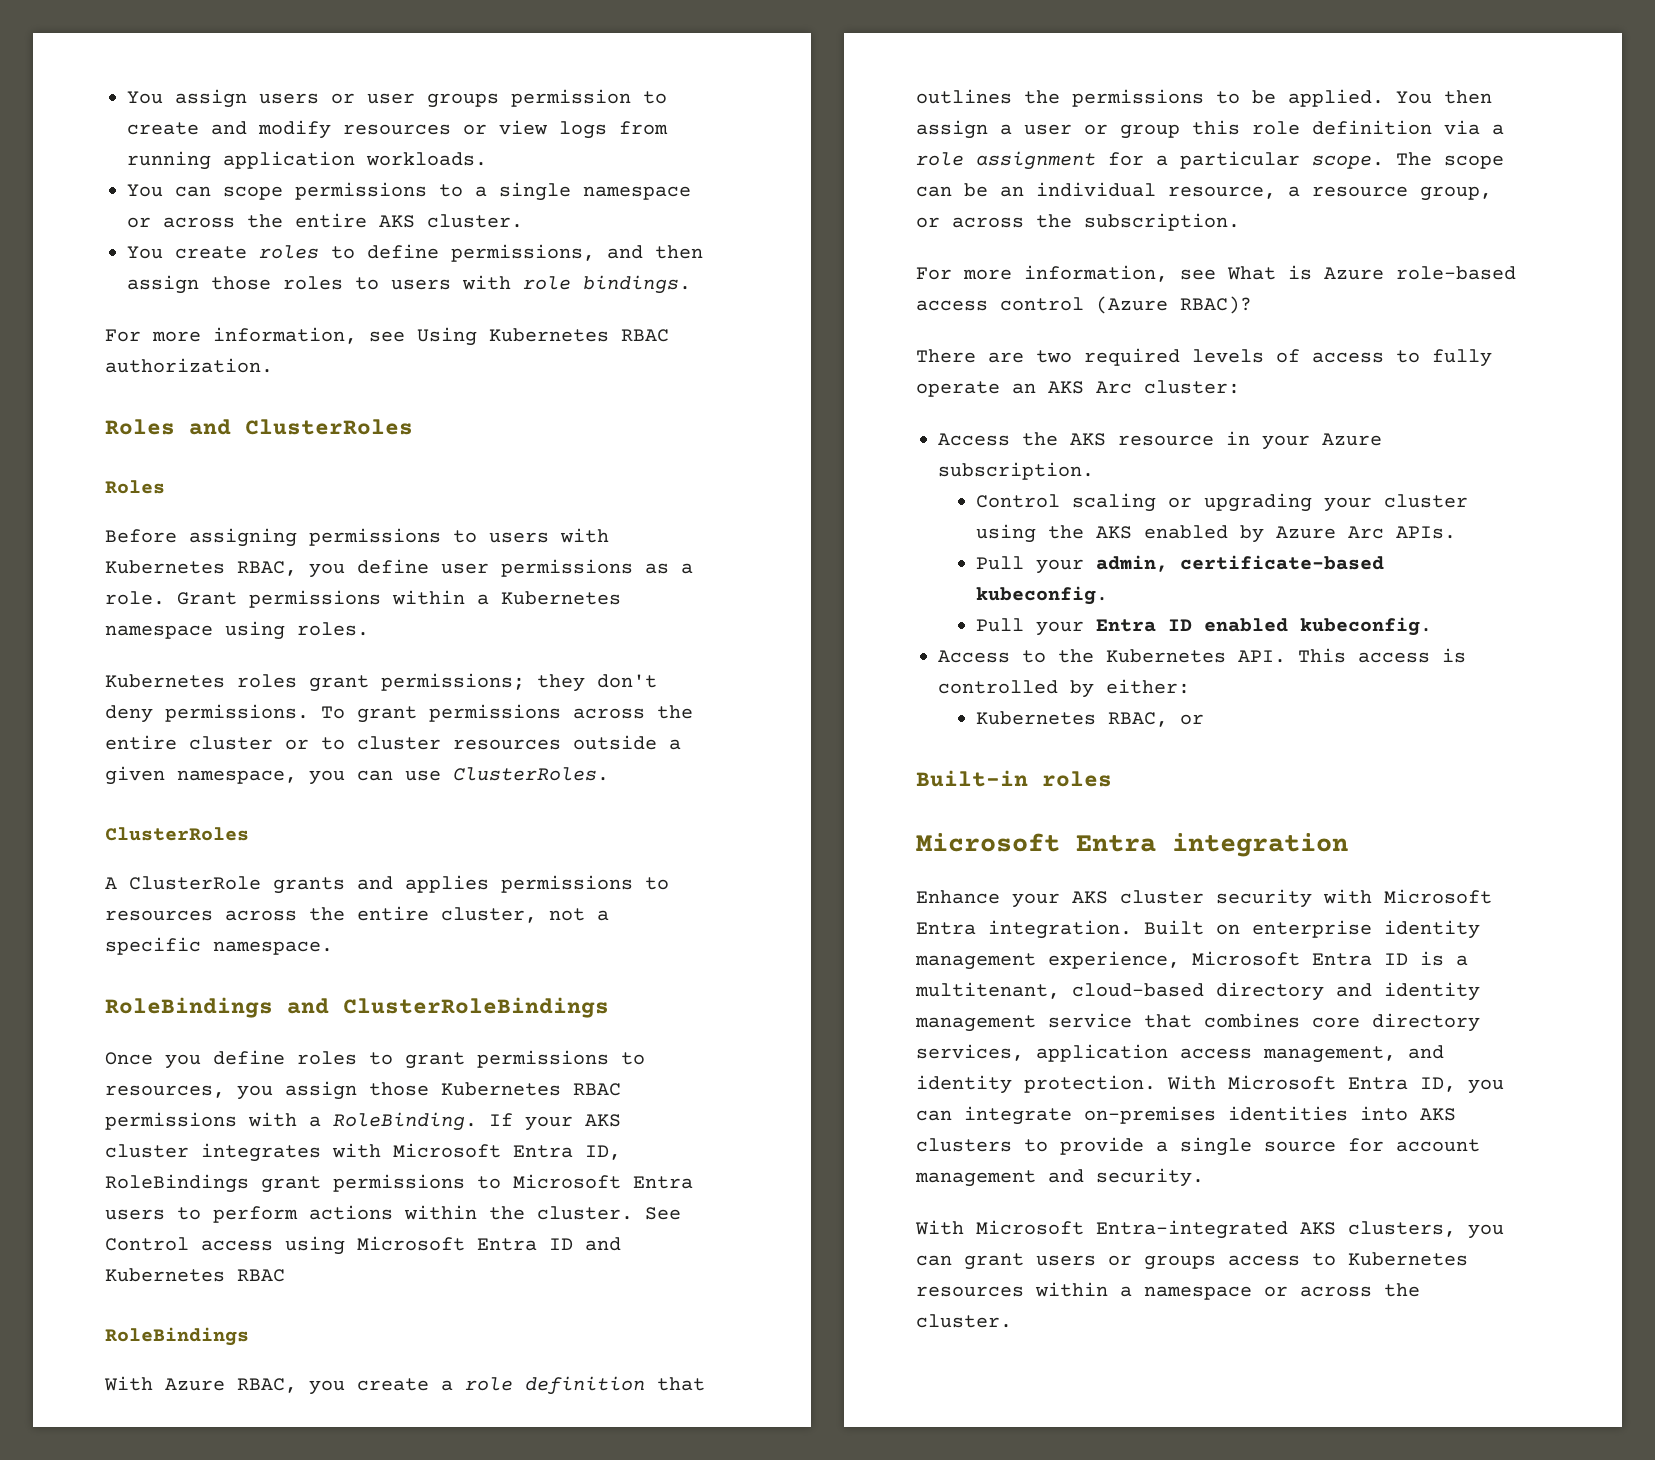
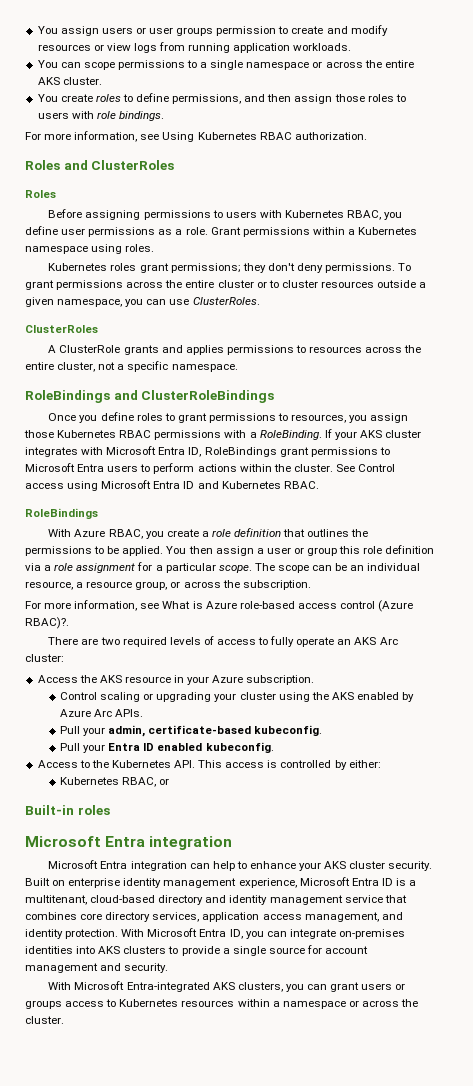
- See Control access using Microsoft Entra ID and Kubernetes RBAC
+ See Control access using Microsoft Entra ID and Kubernetes RBAC.
- For more information, see What is Azure role-based access control (Azure RBAC)?
+ For more information, see What is Azure role-based access control (Azure RBAC)?.
- Enhance your AKS cluster security with Microsoft Entra integration.
+ Microsoft Entra integration can help to enhance your AKS cluster security.

